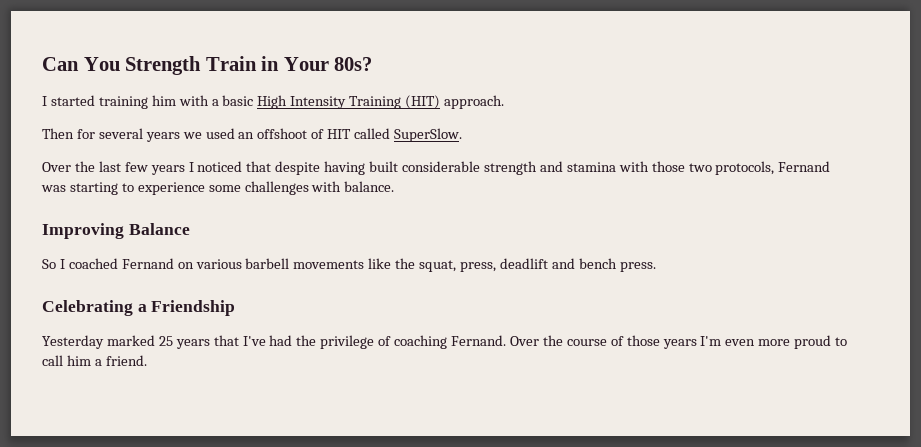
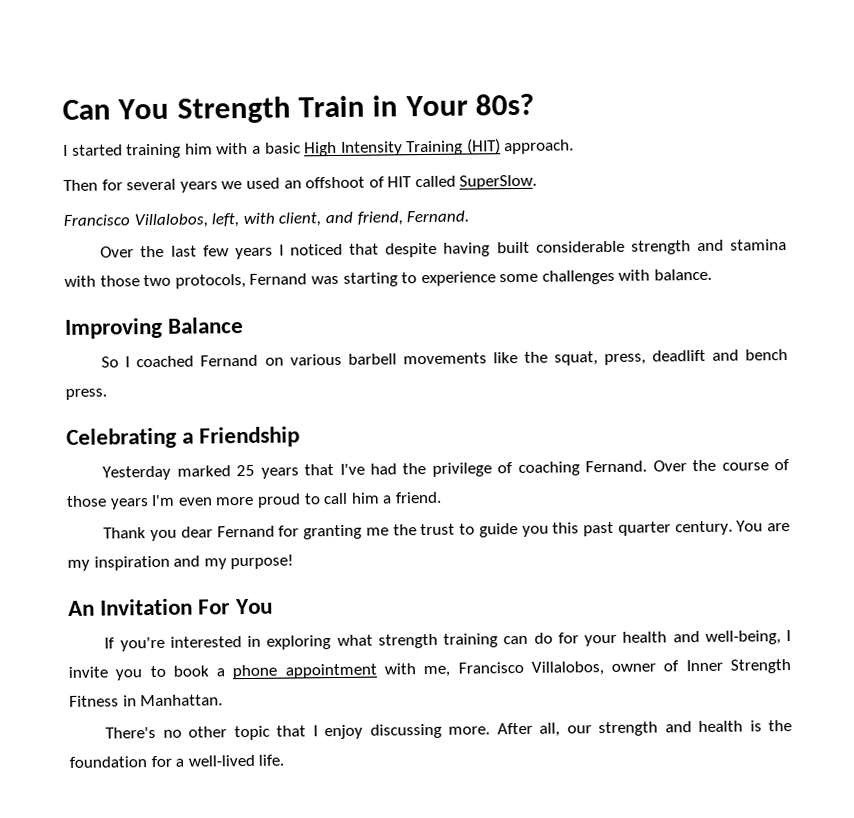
+ Francisco Villalobos, left, with client, and friend, Fernand.
+ Thank you dear Fernand for granting me the trust to guide you this past quarter century. You are my inspiration and my purpose!
+ An Invitation For You
+ If you're interested in exploring what strength training can do for your health and well-being, I invite you to book a phone appointment with me, Francisco Villalobos, owner of Inner Strength Fitness in Manhattan.
+ There's no other topic that I enjoy discussing more. After all, our strength and health is the foundation for a well-lived life.

